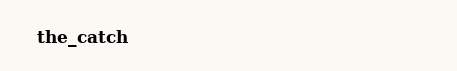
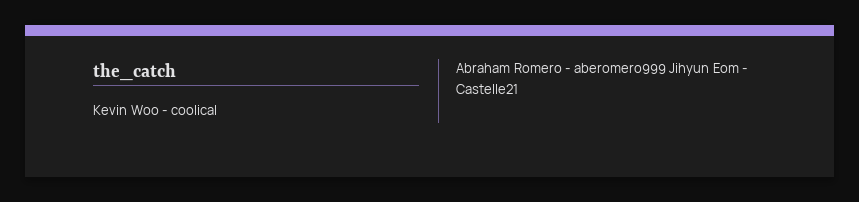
+ Kevin Woo - coolical
+ Abraham Romero - aberomero999 Jihyun Eom - Castelle21

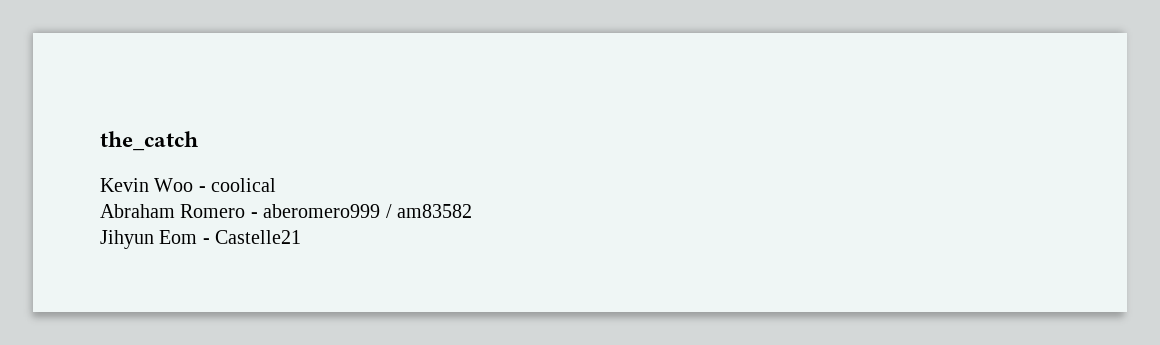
- Abraham Romero - aberomero999 Jihyun Eom - Castelle21
+ Abraham Romero - aberomero999 / am83582
+ Jihyun Eom - Castelle21

